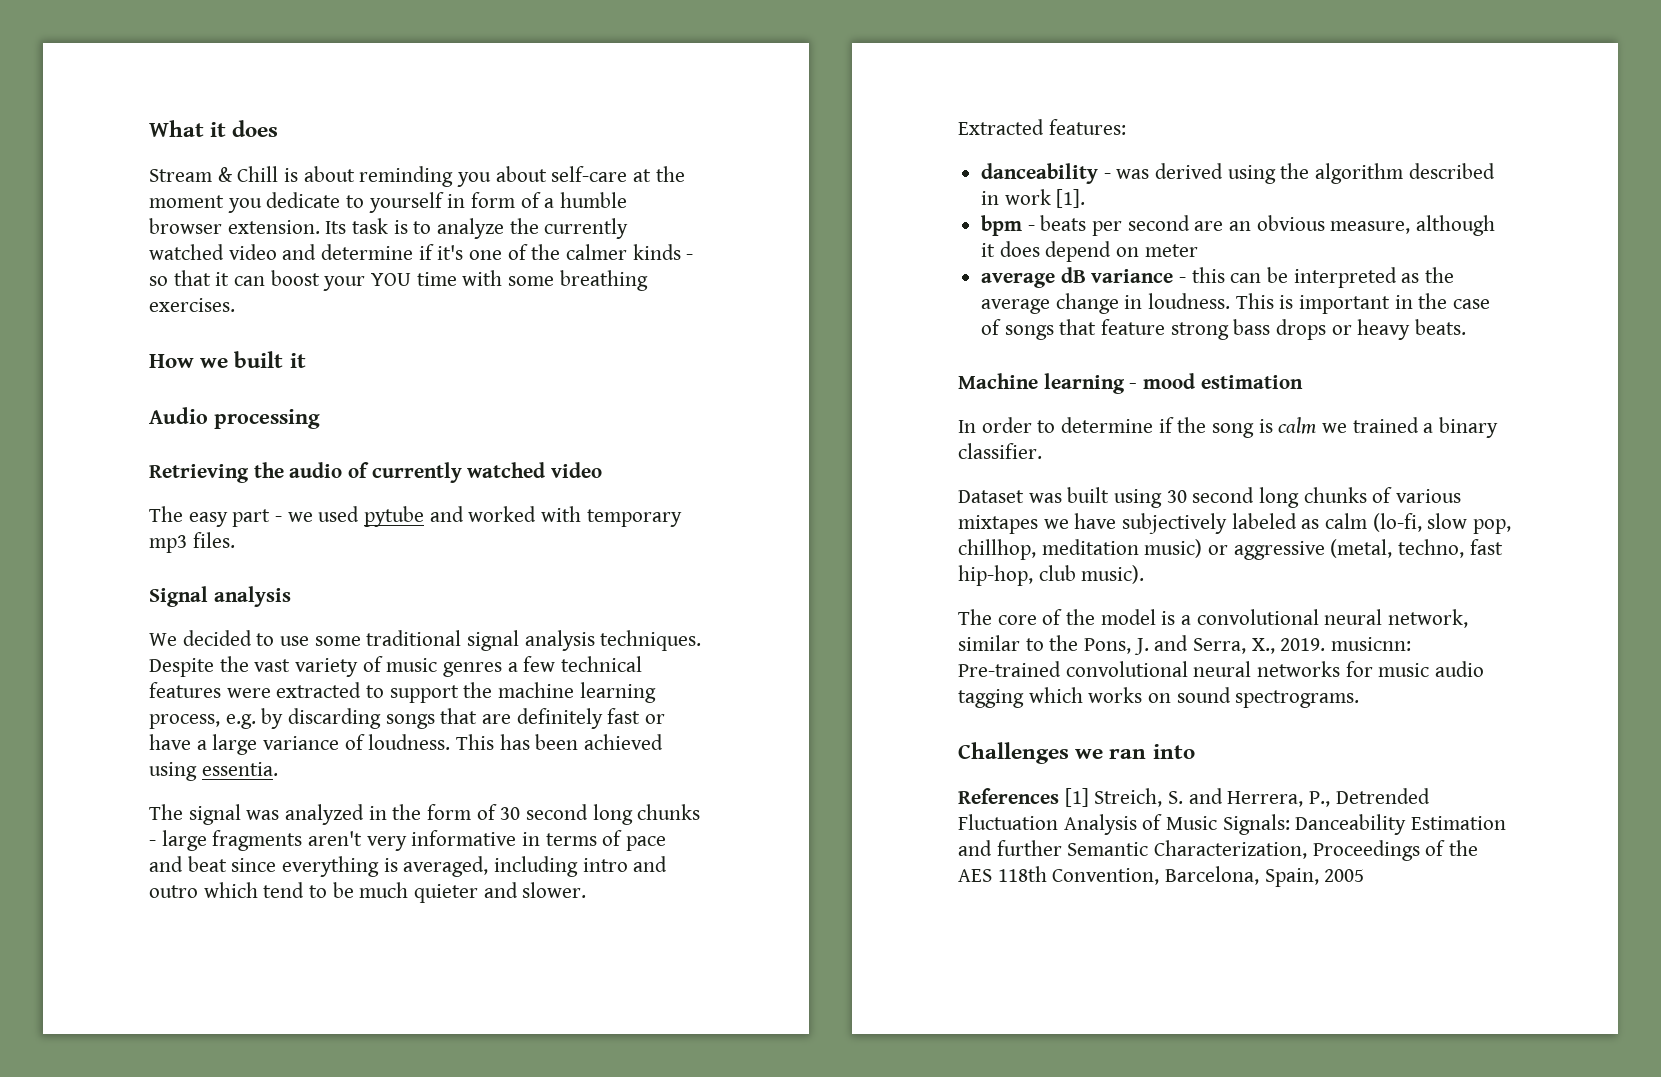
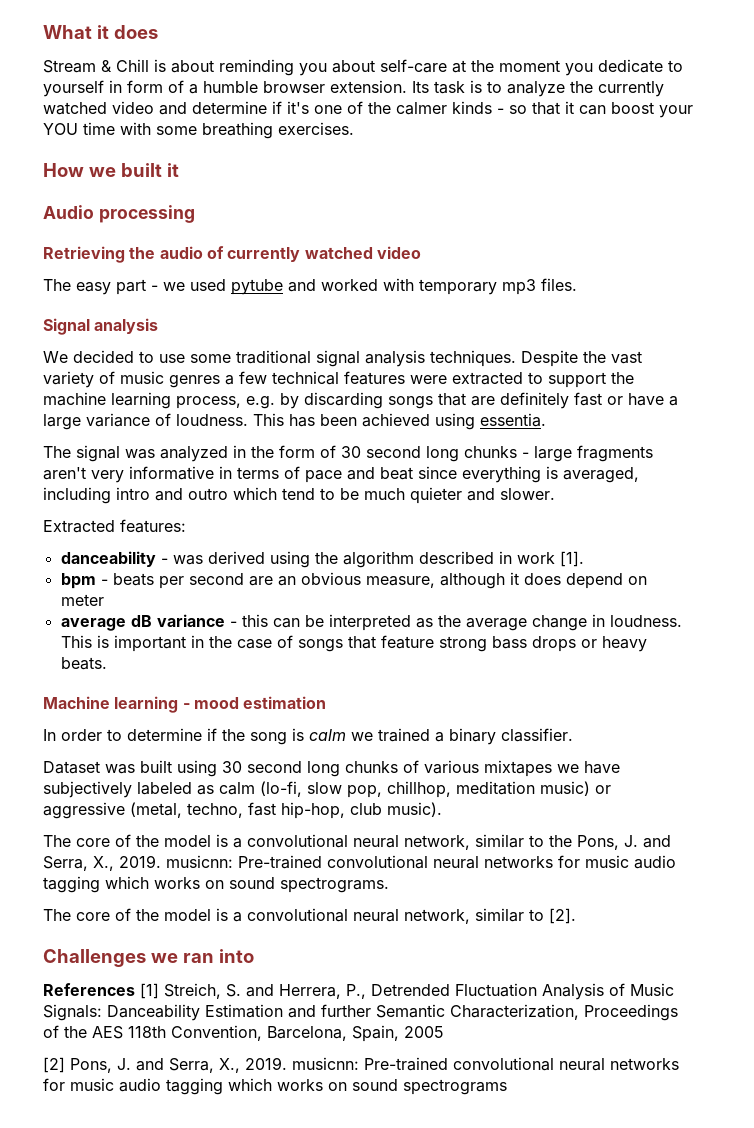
+ The core of the model is a convolutional neural network, similar to [2].
+ [2] Pons, J. and Serra, X., 2019. musicnn: Pre-trained convolutional neural networks for music audio tagging which works on sound spectrograms

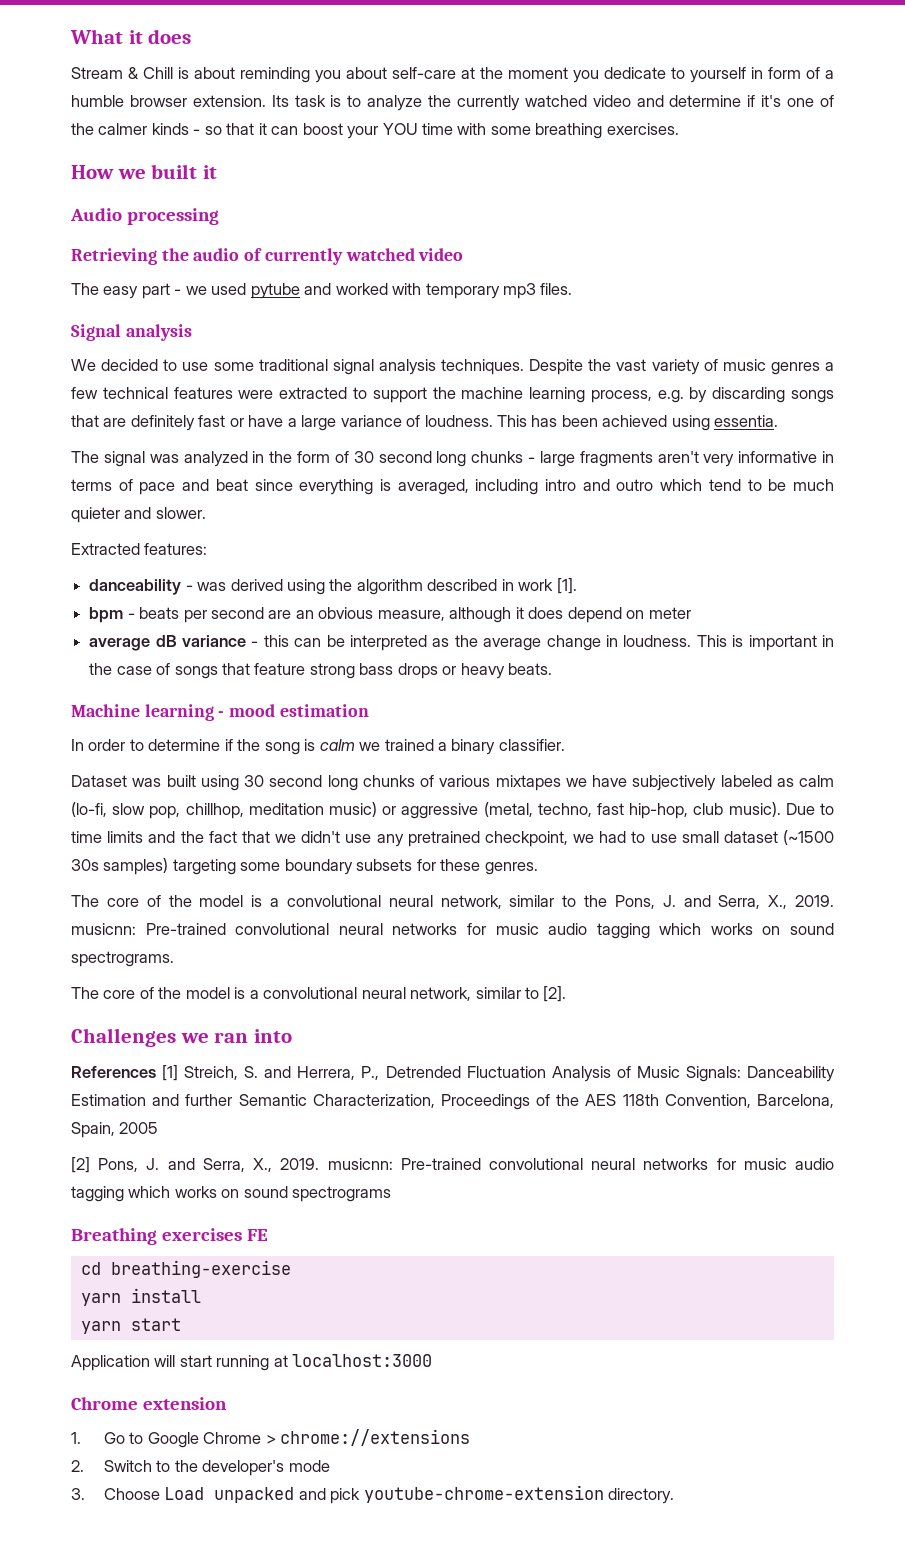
+ Due to time limits and the fact that we didn't use any pretrained checkpoint, we had to use small dataset (~1500 30s samples) targeting some boundary subsets for these genres.
+ Breathing exercises FE
+ cd breathing-exercise
+ yarn install
+ yarn start
+ Application will start running at localhost:3000
+ Chrome extension
+ 1. Go to Google Chrome > chrome://extensions
+ 2. Switch to the developer's mode
+ 3. Choose Load unpacked and pick youtube-chrome-extension directory.

